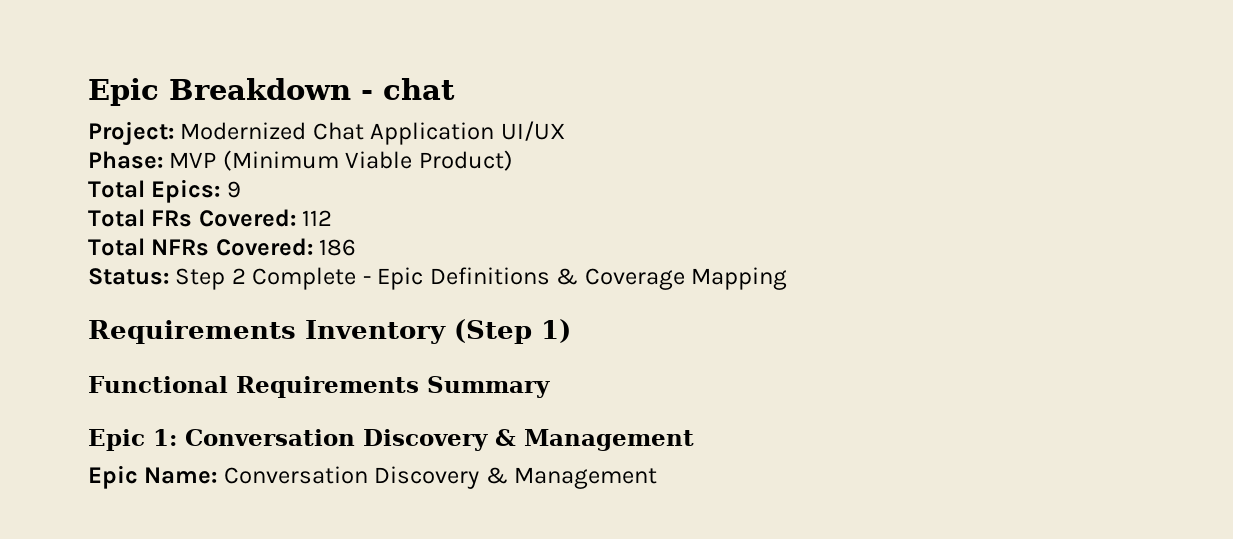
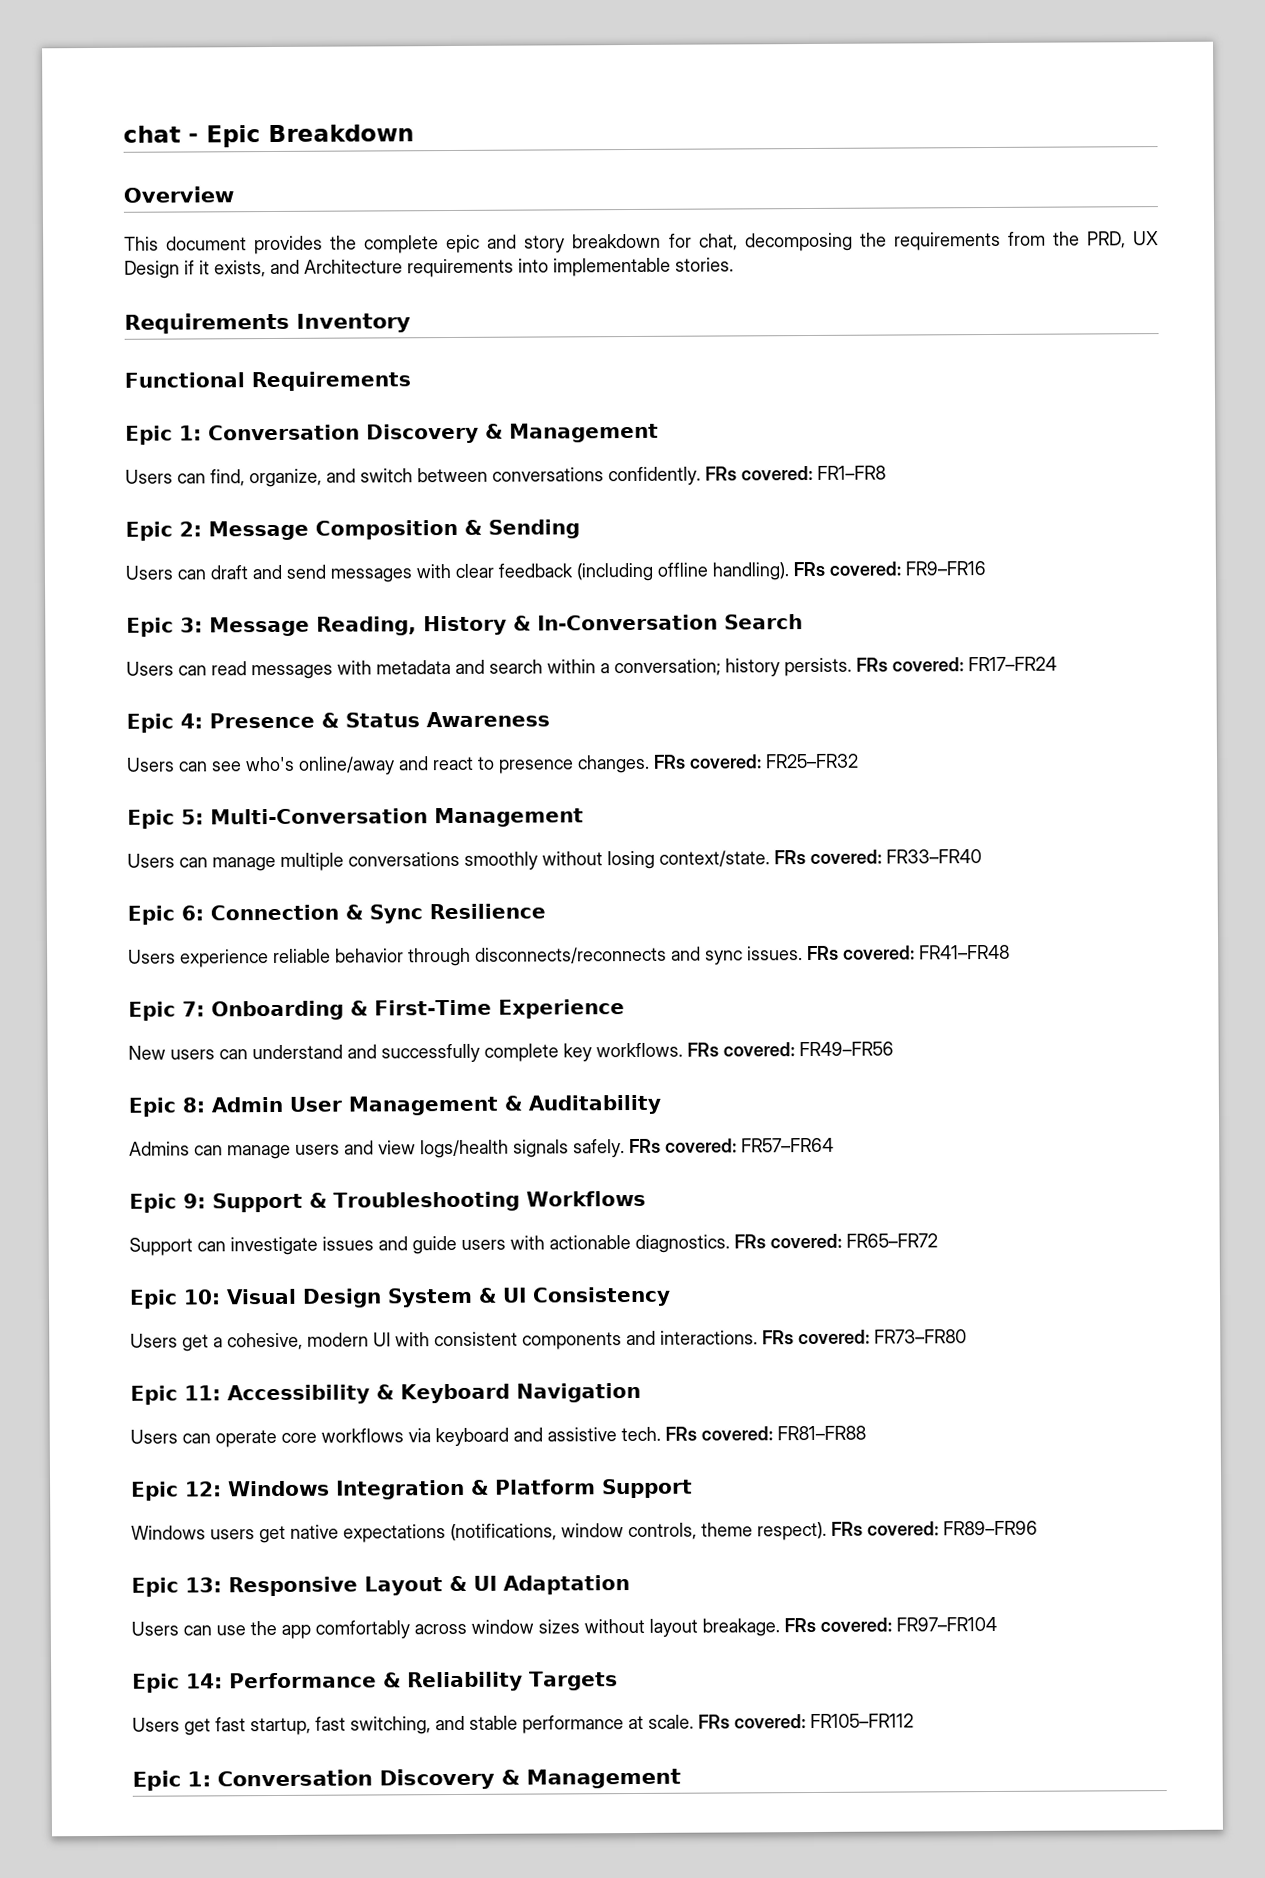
- Epic Breakdown - chat
- Project: Modernized Chat Application UI/UX
- Phase: MVP (Minimum Viable Product)
- Total Epics: 9
- Total FRs Covered: 112
- Total NFRs Covered: 186
- Status: Step 2 Complete - Epic Definitions & Coverage Mapping
+ chat - Epic Breakdown
+ Overview
+ This document provides the complete epic and story breakdown for chat, decomposing the requirements from the PRD, UX Design if it exists, and Architecture requirements into implementable stories.
- Requirements Inventory (Step 1)
+ Requirements Inventory
- Functional Requirements Summary
+ Functional Requirements
- Epic Name: Conversation Discovery & Management
+ Users can find, organize, and switch between conversations confidently. FRs covered: FR1–FR8
+ Epic 2: Message Composition & Sending
+ Users can draft and send messages with clear feedback (including offline handling). FRs covered: FR9–FR16
+ Epic 3: Message Reading, History & In-Conversation Search
+ Users can read messages with metadata and search within a conversation; history persists. FRs covered: FR17–FR24
+ Epic 4: Presence & Status Awareness
+ Users can see who's online/away and react to presence changes. FRs covered: FR25–FR32
+ Epic 5: Multi-Conversation Management
+ Users can manage multiple conversations smoothly without losing context/state. FRs covered: FR33–FR40
+ Epic 6: Connection & Sync Resilience
+ Users experience reliable behavior through disconnects/reconnects and sync issues. FRs covered: FR41–FR48
+ Epic 7: Onboarding & First-Time Experience
+ New users can understand and successfully complete key workflows. FRs covered: FR49–FR56
+ Epic 8: Admin User Management & Auditability
+ Admins can manage users and view logs/health signals safely. FRs covered: FR57–FR64
+ Epic 9: Support & Troubleshooting Workflows
+ Support can investigate issues and guide users with actionable diagnostics. FRs covered: FR65–FR72
+ Epic 10: Visual Design System & UI Consistency
+ Users get a cohesive, modern UI with consistent components and interactions. FRs covered: FR73–FR80
+ Epic 11: Accessibility & Keyboard Navigation
+ Users can operate core workflows via keyboard and assistive tech. FRs covered: FR81–FR88
+ Epic 12: Windows Integration & Platform Support
+ Windows users get native expectations (notifications, window controls, theme respect). FRs covered: FR89–FR96
+ Epic 13: Responsive Layout & UI Adaptation
+ Users can use the app comfortably across window sizes without layout breakage. FRs covered: FR97–FR104
+ Epic 14: Performance & Reliability Targets
+ Users get fast startup, fast switching, and stable performance at scale. FRs covered: FR105–FR112
+ Epic 1: Conversation Discovery & Management

